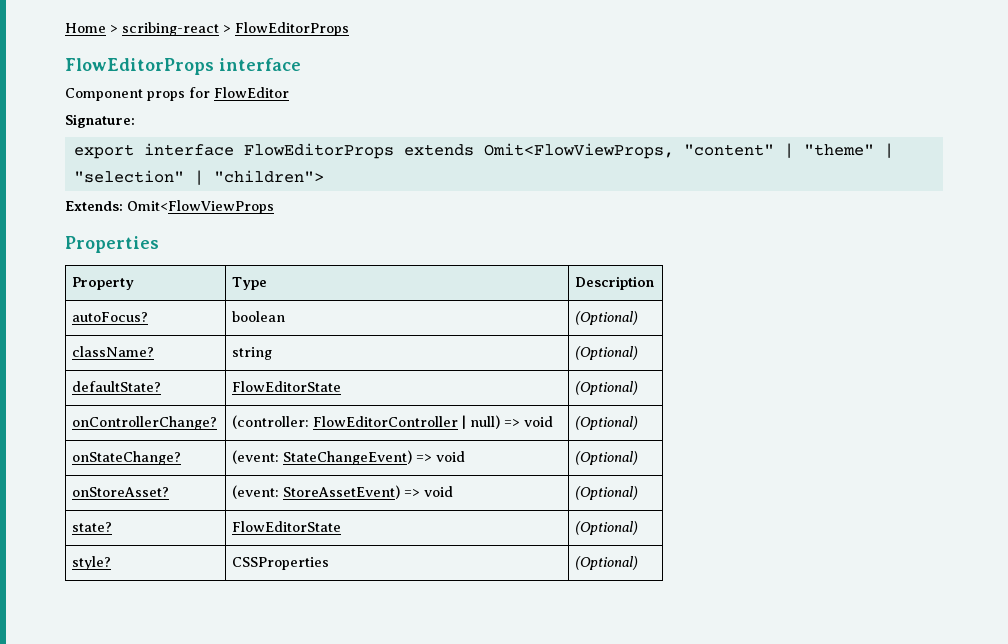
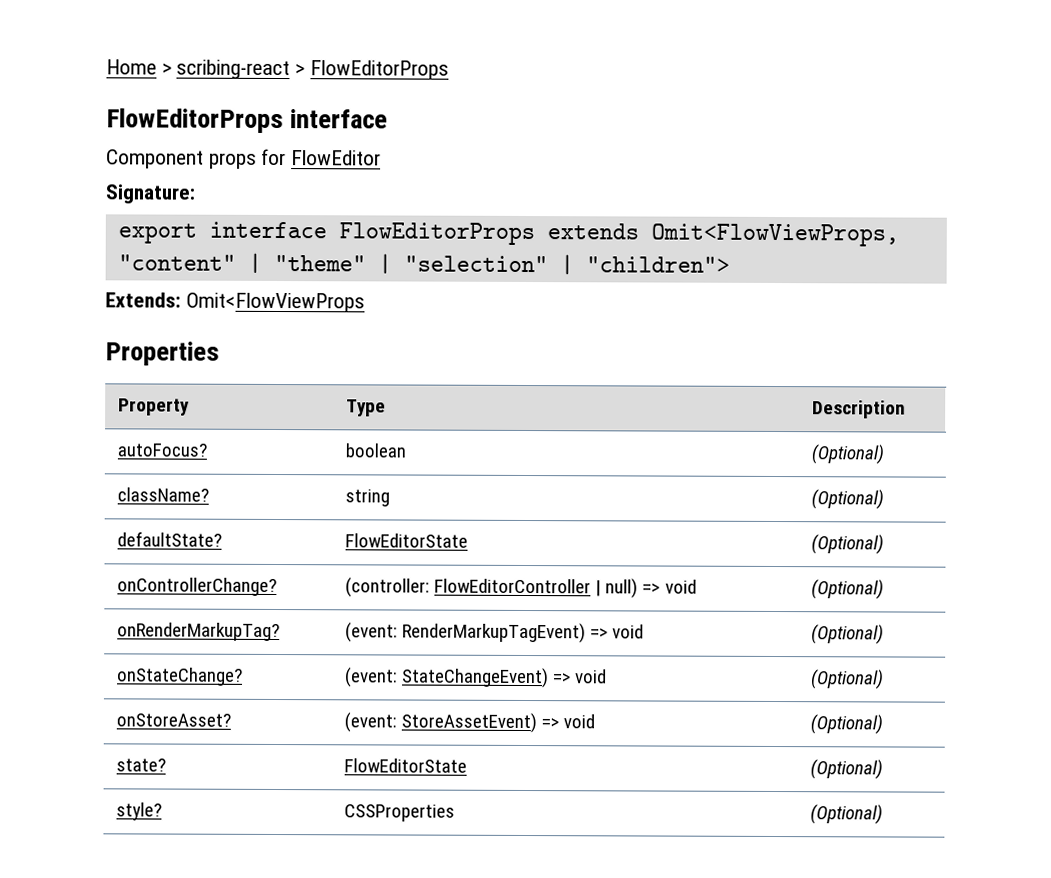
+ onRenderMarkupTag? | (event: RenderMarkupTagEvent) => void | (Optional)

